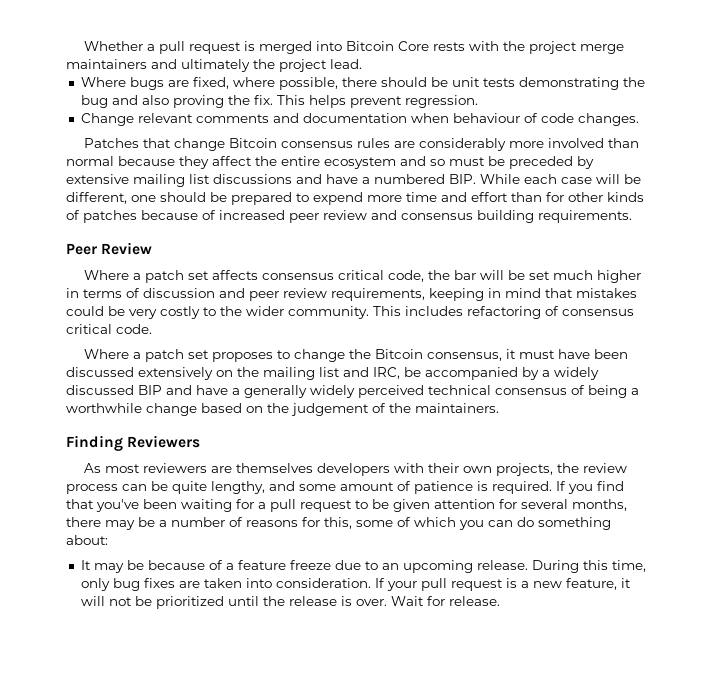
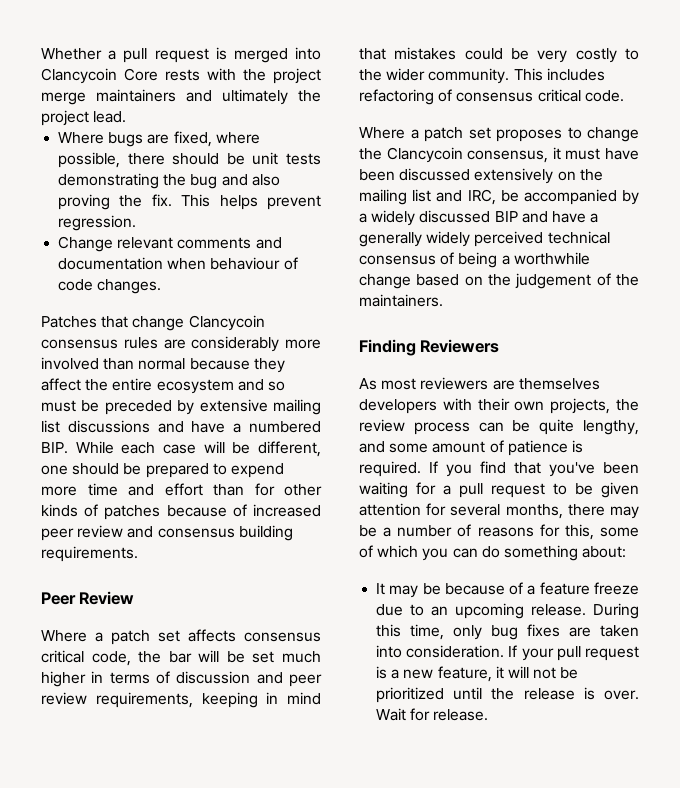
- Whether a pull request is merged into Bitcoin Core rests with the project merge maintainers and ultimately the project lead.
+ Whether a pull request is merged into Clancycoin Core rests with the project merge maintainers and ultimately the project lead.
- Patches that change Bitcoin consensus rules are considerably more involved than normal because they affect the entire ecosystem and so must be preceded by extensive mailing list discussions and have a numbered BIP. While each case will be different, one should be prepared to expend more time and effort than for other kinds of patches because of increased peer review and consensus building requirements.
+ Patches that change Clancycoin consensus rules are considerably more involved than normal because they affect the entire ecosystem and so must be preceded by extensive mailing list discussions and have a numbered BIP. While each case will be different, one should be prepared to expend more time and effort than for other kinds of patches because of increased peer review and consensus building requirements.
- Where a patch set proposes to change the Bitcoin consensus, it must have been discussed extensively on the mailing list and IRC, be accompanied by a widely discussed BIP and have a generally widely perceived technical consensus of being a worthwhile change based on the judgement of the maintainers.
+ Where a patch set proposes to change the Clancycoin consensus, it must have been discussed extensively on the mailing list and IRC, be accompanied by a widely discussed BIP and have a generally widely perceived technical consensus of being a worthwhile change based on the judgement of the maintainers.

